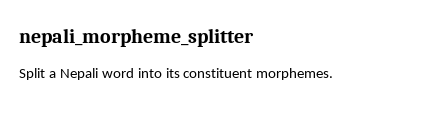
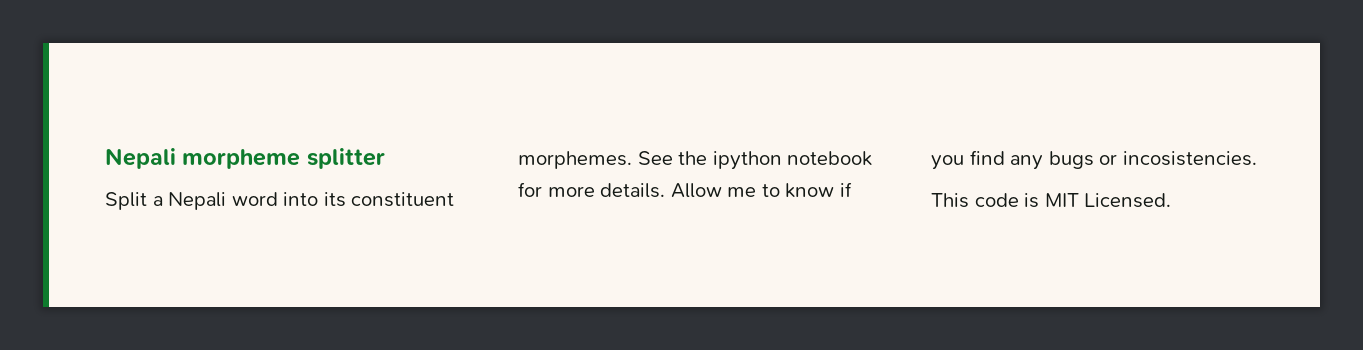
- nepali_morpheme_splitter
+ Nepali morpheme splitter
+ See the ipython notebook for more details. Allow me to know if you find any bugs or incosistencies.
+ This code is MIT Licensed.

